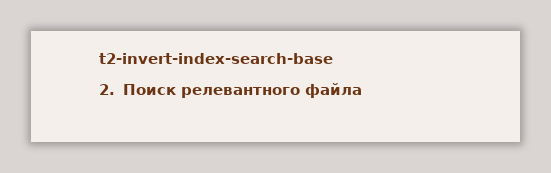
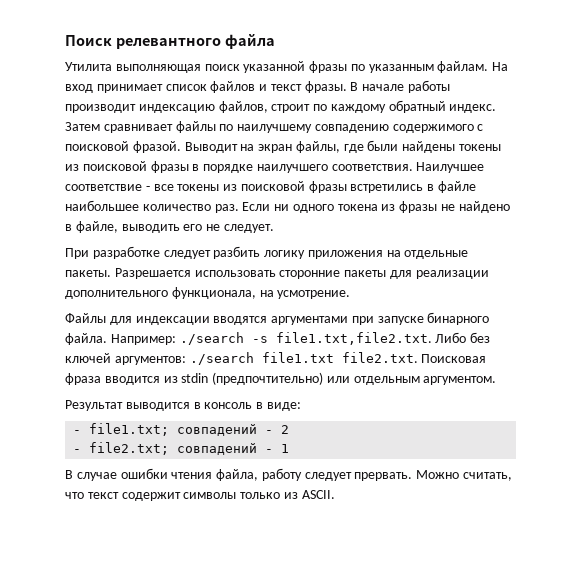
- t2-invert-index-search-base
- 2. Поиск релевантного файла
+ Поиск релевантного файла
+ Утилита выполняющая поиск указанной фразы по указанным файлам. На вход принимает список файлов и текст фразы. В начале работы производит индексацию файлов, строит по каждому обратный индекс. Затем сравнивает файлы по наилучшему совпадению содержимого с поисковой фразой. Выводит на экран файлы, где были найдены токены из поисковой фразы в порядке наилучшего соответствия. Наилучшее соответствие - все токены из поисковой фразы встретились в файле наибольшее количество раз. Если ни одного токена из фразы не найдено в файле, выводить его не следует.
+ При разработке следует разбить логику приложения на отдельные пакеты. Разрешается использовать сторонние пакеты для реализации дополнительного функционала, на усмотрение.
+ Файлы для индексации вводятся аргументами при запуске бинарного файла. Например: ./search -s file1.txt,file2.txt. Либо без ключей аргументов: ./search file1.txt file2.txt. Поисковая фраза вводится из stdin (предпочтительно) или отдельным аргументом.
+ Результат выводится в консоль в виде:
+ - file1.txt; совпадений - 2
+ - file2.txt; совпадений - 1
+ В случае ошибки чтения файла, работу следует прервать. Можно считать, что текст содержит символы только из ASCII.

